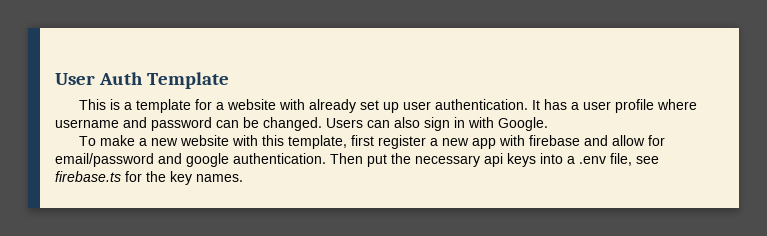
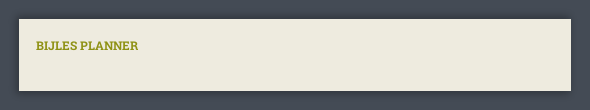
- User Auth Template
- This is a template for a website with already set up user authentication. It has a user profile where username and password can be changed. Users can also sign in with Google.
- To make a new website with this template, first register a new app with firebase and allow for email/password and google authentication. Then put the necessary api keys into a .env file, see firebase.ts for the key names.
+ BIJLES PLANNER

